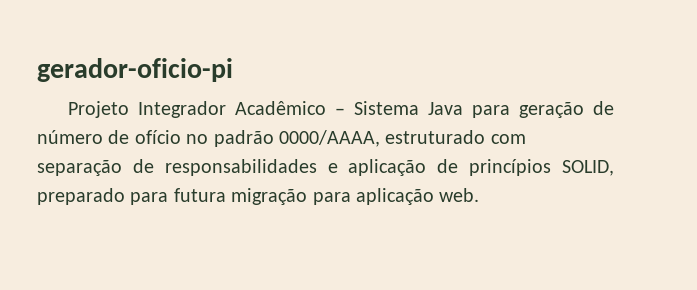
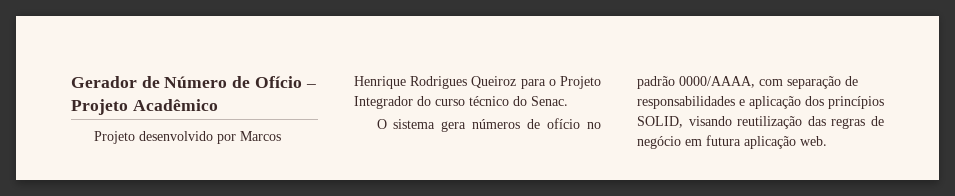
- gerador-oficio-pi
- Projeto Integrador Acadêmico – Sistema Java para geração de número de ofício no padrão 0000/AAAA, estruturado com separação de responsabilidades e aplicação de princípios SOLID, preparado para futura migração para aplicação web.
+ Gerador de Número de Ofício – Projeto Acadêmico
+ Projeto desenvolvido por Marcos Henrique Rodrigues Queiroz para o Projeto Integrador do curso técnico do Senac.
+ O sistema gera números de ofício no padrão 0000/AAAA, com separação de responsabilidades e aplicação dos princípios SOLID, visando reutilização das regras de negócio em futura aplicação web.

